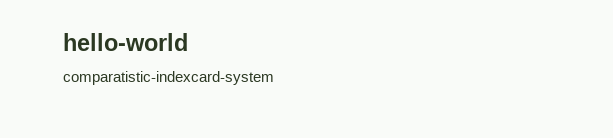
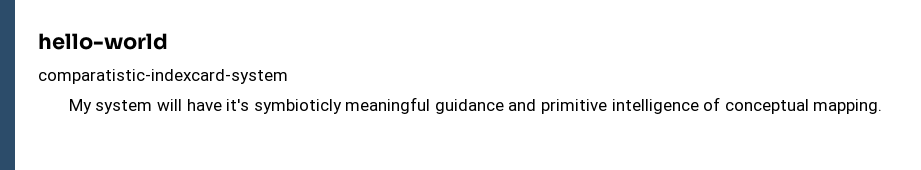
+ My system will have it's symbioticly meaningful guidance and primitive intelligence of conceptual mapping.

